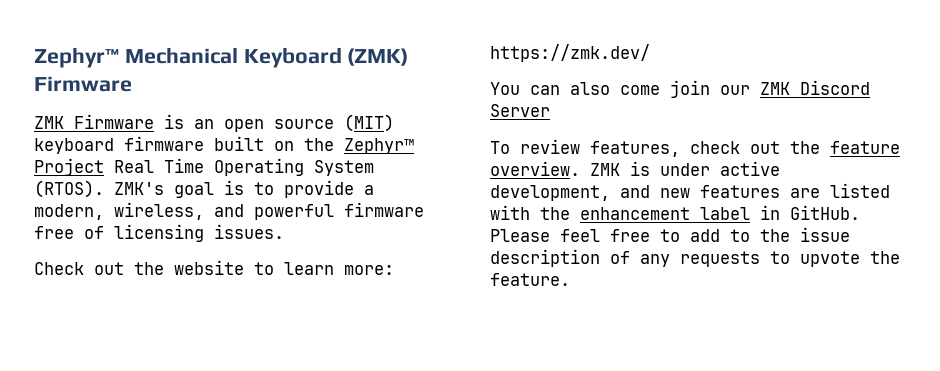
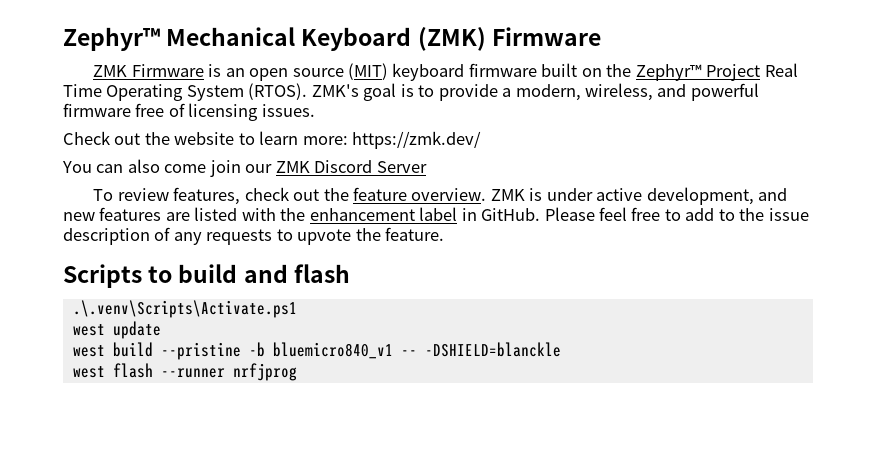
+ Scripts to build and flash
+ .\.venv\Scripts\Activate.ps1
+ west update
+ west build --pristine -b bluemicro840_v1 -- -DSHIELD=blanckle
+ west flash --runner nrfjprog

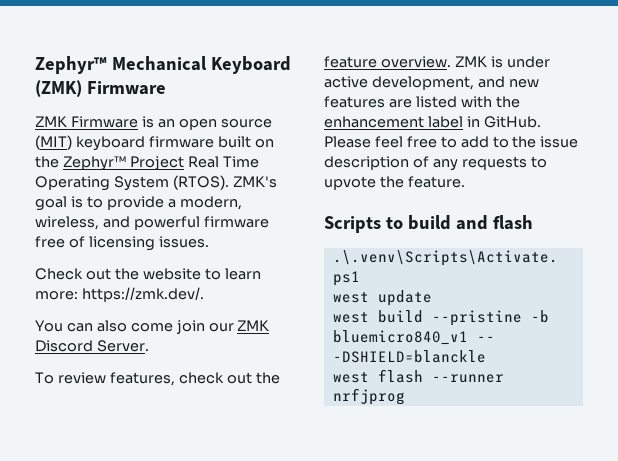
- Check out the website to learn more: https://zmk.dev/
+ Check out the website to learn more: https://zmk.dev/.
- You can also come join our ZMK Discord Server
+ You can also come join our ZMK Discord Server.

